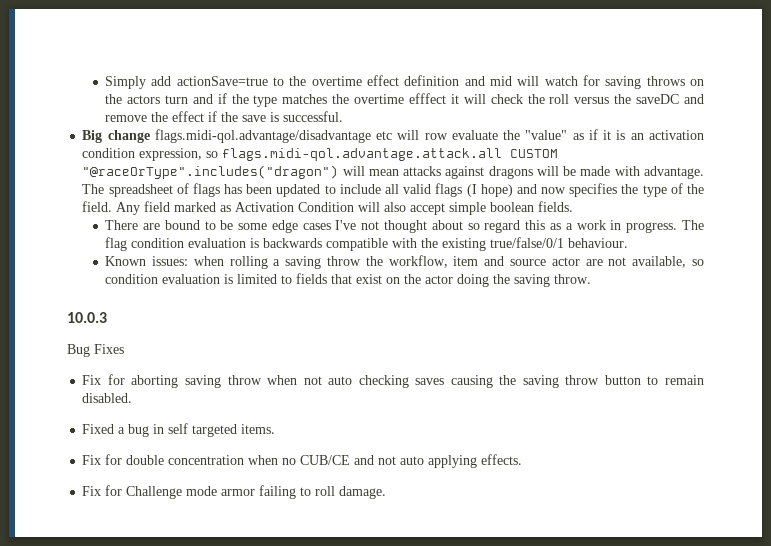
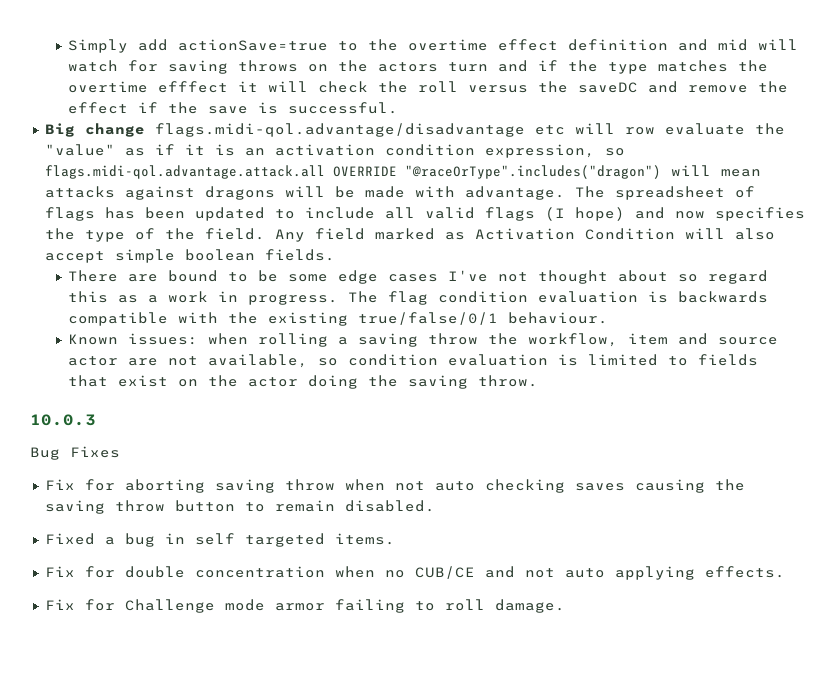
- Big change flags.midi-qol.advantage/disadvantage etc will row evaluate the "value" as if it is an activation condition expression, so flags.midi-qol.advantage.attack.all CUSTOM "@raceOrType".includes("dragon") will mean attacks against dragons will be made with advantage.
+ Big change flags.midi-qol.advantage/disadvantage etc will row evaluate the "value" as if it is an activation condition expression, so flags.midi-qol.advantage.attack.all OVERRIDE "@raceOrType".includes("dragon") will mean attacks against dragons will be made with advantage.

